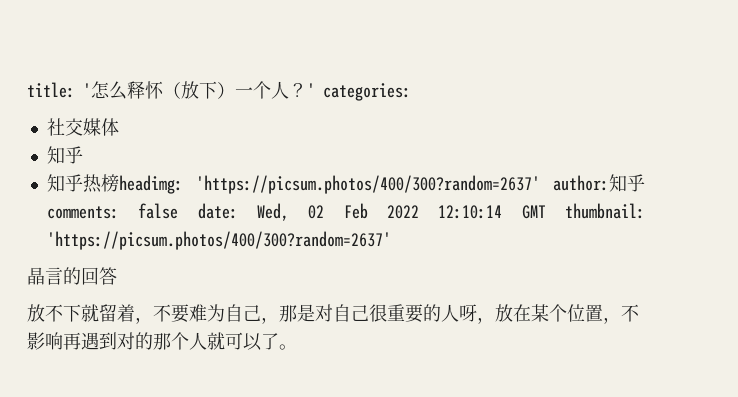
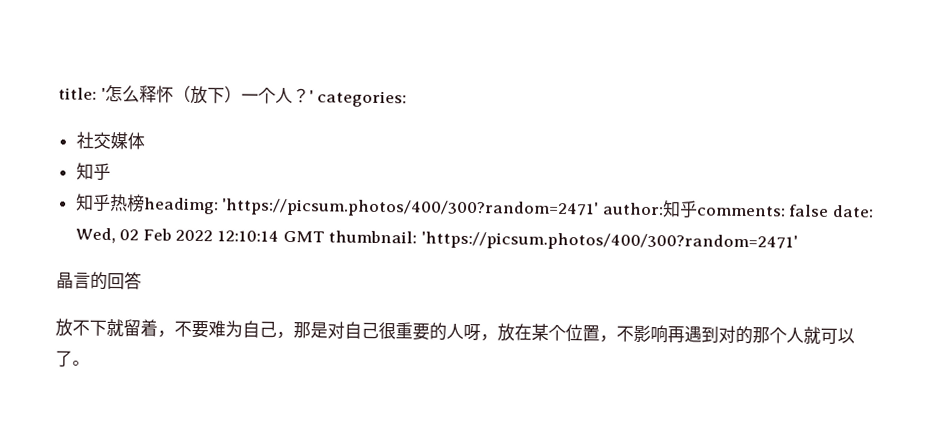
- 知乎热榜headimg: 'https://picsum.photos/400/300?random=2637' author:知乎comments: false date: Wed, 02 Feb 2022 12:10:14 GMT thumbnail: 'https://picsum.photos/400/300?random=2637'
+ 知乎热榜headimg: 'https://picsum.photos/400/300?random=2471' author:知乎comments: false date: Wed, 02 Feb 2022 12:10:14 GMT thumbnail: 'https://picsum.photos/400/300?random=2471'

